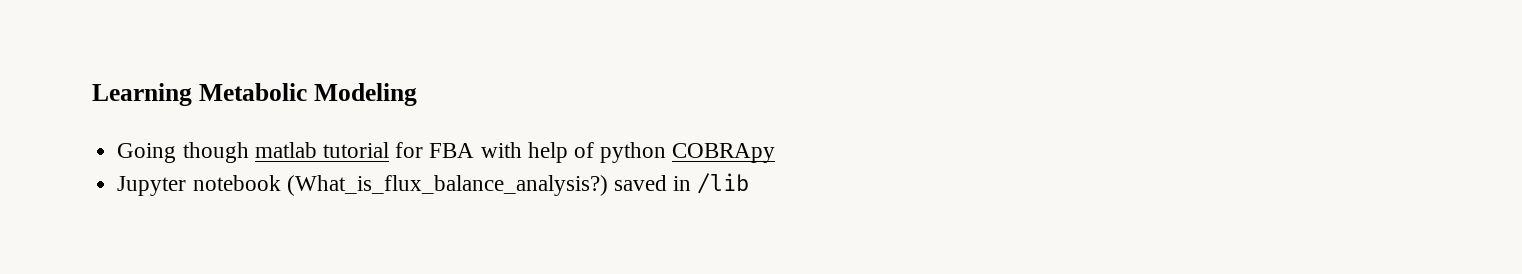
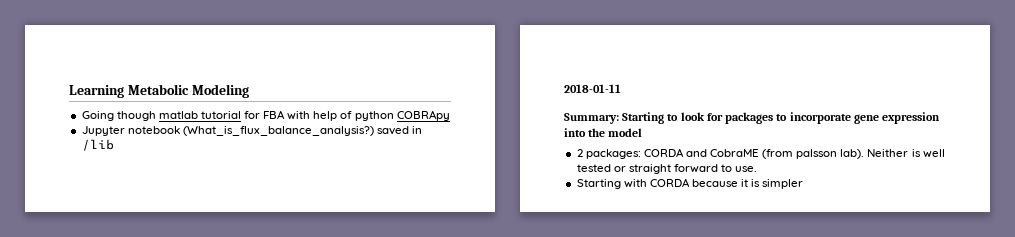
+ 2018-01-11
+ Summary: Starting to look for packages to incorporate gene expression into the model
+ 2 packages: CORDA and CobraME (from palsson lab). Neither is well tested or straight forward to use.
+ Starting with CORDA because it is simpler

